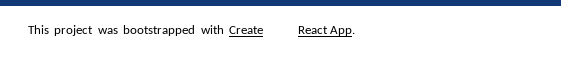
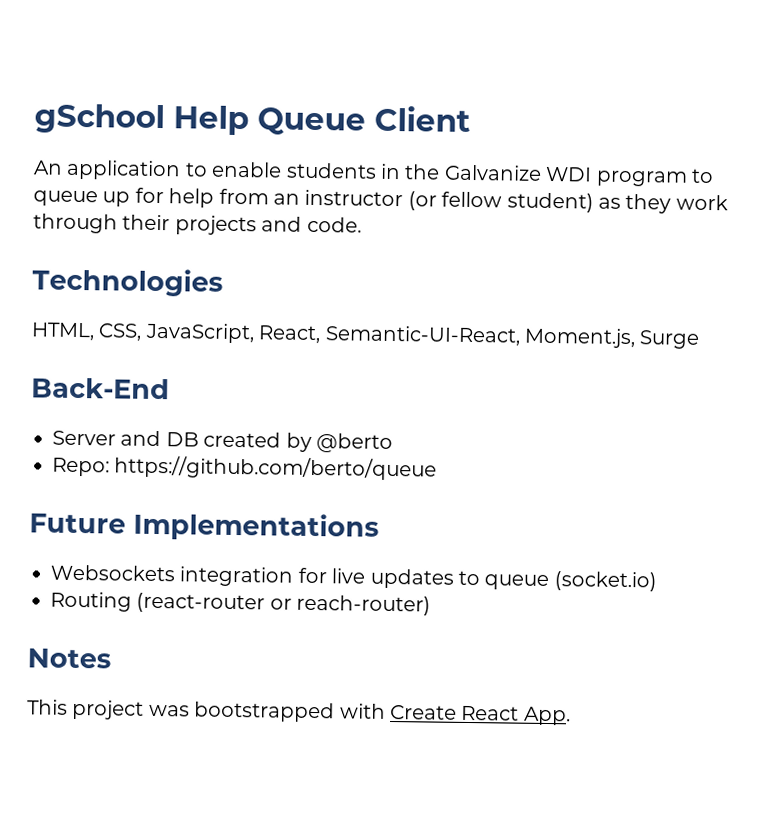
+ gSchool Help Queue Client
+ An application to enable students in the Galvanize WDI program to queue up for help from an instructor (or fellow student) as they work through their projects and code.
+ Technologies
+ HTML, CSS, JavaScript, React, Semantic-UI-React, Moment.js, Surge
+ Back-End
+ Server and DB created by @berto
+ Repo: https://github.com/berto/queue
+ Future Implementations
+ Websockets integration for live updates to queue (socket.io)
+ Routing (react-router or reach-router)
+ Notes

